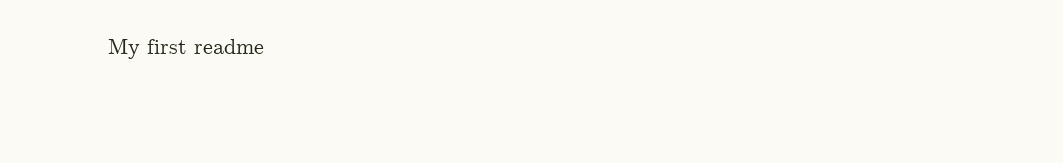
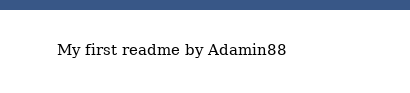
- My first readme
+ My first readme by Adamin88

